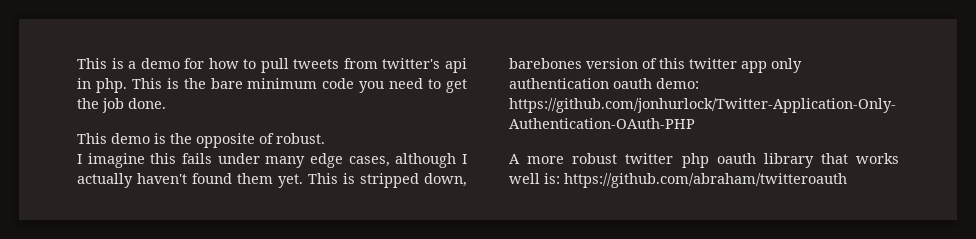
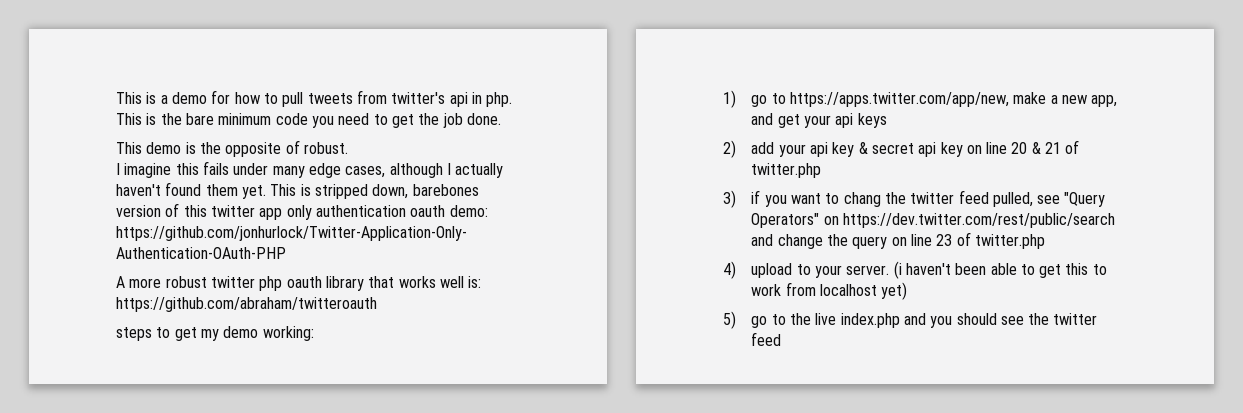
+ steps to get my demo working:
+ 1) go to https://apps.twitter.com/app/new, make a new app, and get your api keys
+ 2) add your api key & secret api key on line 20 & 21 of twitter.php
+ 3) if you want to chang the twitter feed pulled, see "Query Operators" on https://dev.twitter.com/rest/public/search and change the query on line 23 of twitter.php
+ 4) upload to your server. (i haven't been able to get this to work from localhost yet)
+ 5) go to the live index.php and you should see the twitter feed

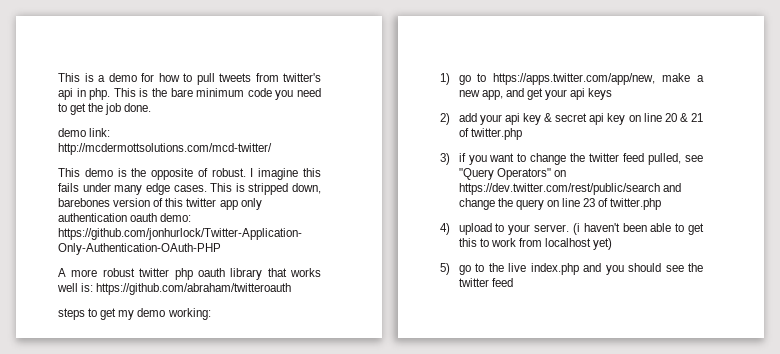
+ demo link: http://mcdermottsolutions.com/mcd-twitter/
- This demo is the opposite of robust.
- I imagine this fails under many edge cases, although I actually haven't found them yet.
+ This demo is the opposite of robust. I imagine this fails under many edge cases.
- 3) if you want to chang the twitter feed pulled, see "Query Operators" on https://dev.twitter.com/rest/public/search and change the query on line 23 of twitter.php
+ 3) if you want to change the twitter feed pulled, see "Query Operators" on https://dev.twitter.com/rest/public/search and change the query on line 23 of twitter.php

